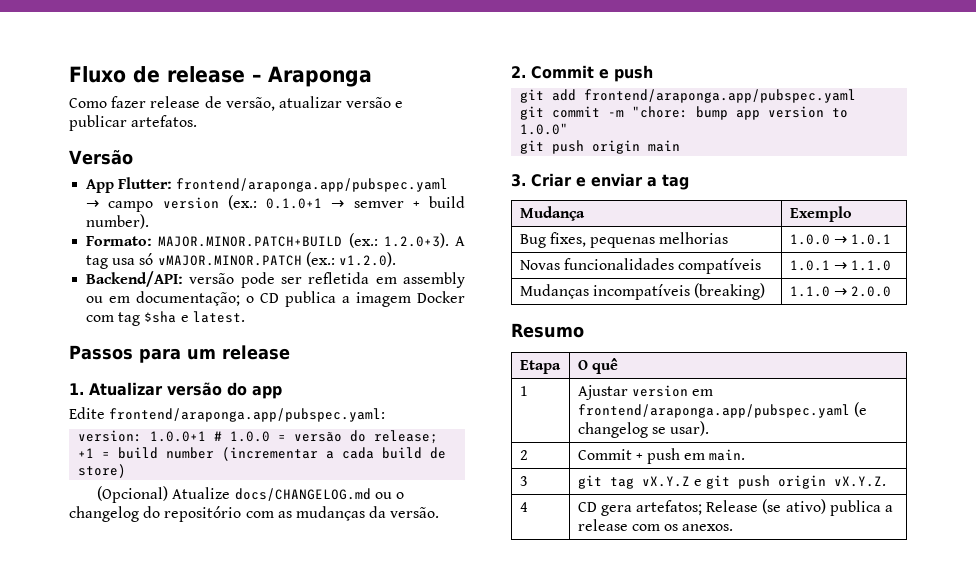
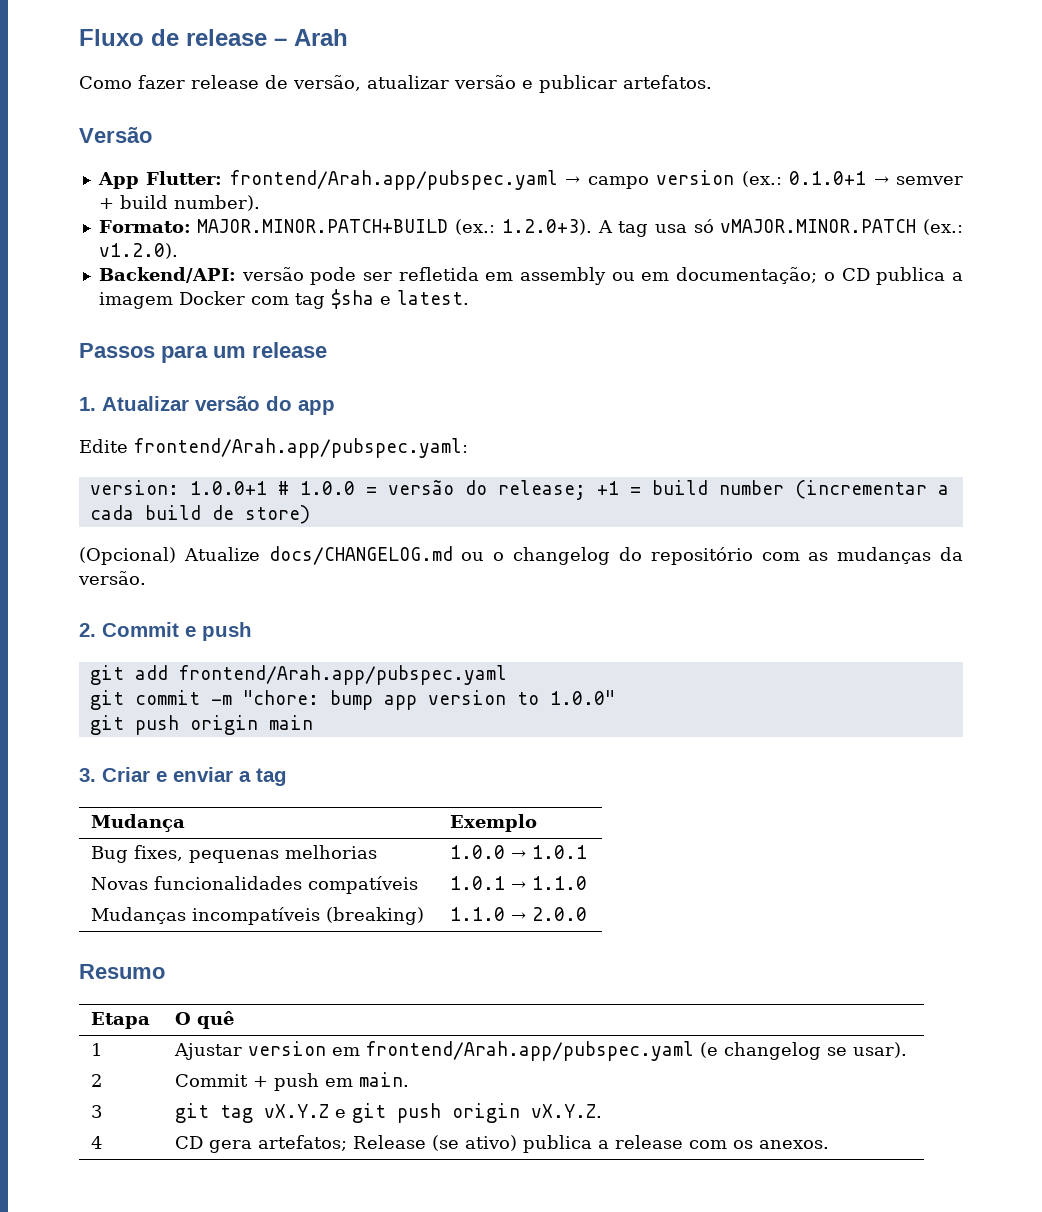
- Fluxo de release – Araponga
+ Fluxo de release – Arah
- App Flutter: frontend/araponga.app/pubspec.yaml → campo version (ex.: 0.1.0+1 → semver + build number).
+ App Flutter: frontend/Arah.app/pubspec.yaml → campo version (ex.: 0.1.0+1 → semver + build number).
- Edite frontend/araponga.app/pubspec.yaml:
+ Edite frontend/Arah.app/pubspec.yaml:
- git add frontend/araponga.app/pubspec.yaml
+ git add frontend/Arah.app/pubspec.yaml
- 1 | Ajustar version em frontend/araponga.app/pubspec.yaml (e changelog se usar).
+ 1 | Ajustar version em frontend/Arah.app/pubspec.yaml (e changelog se usar).

